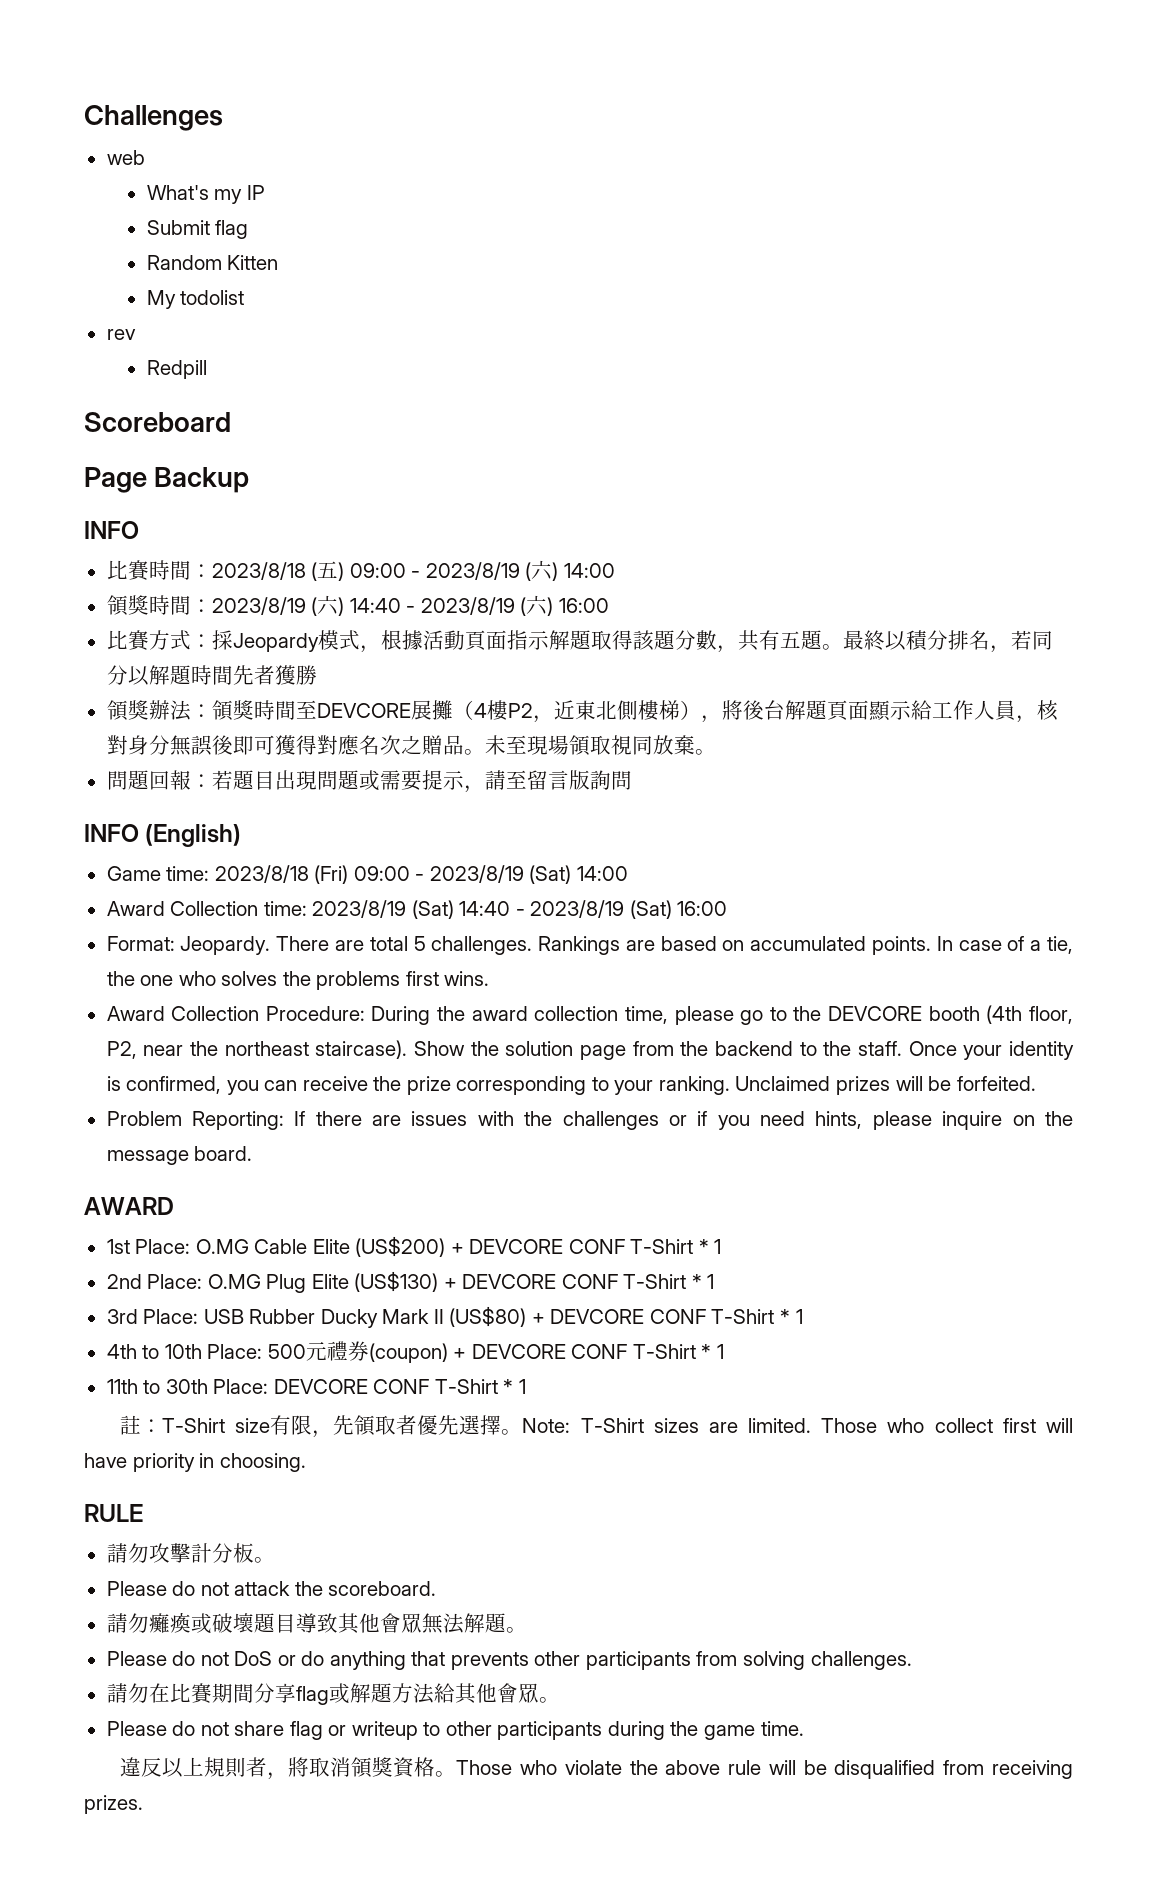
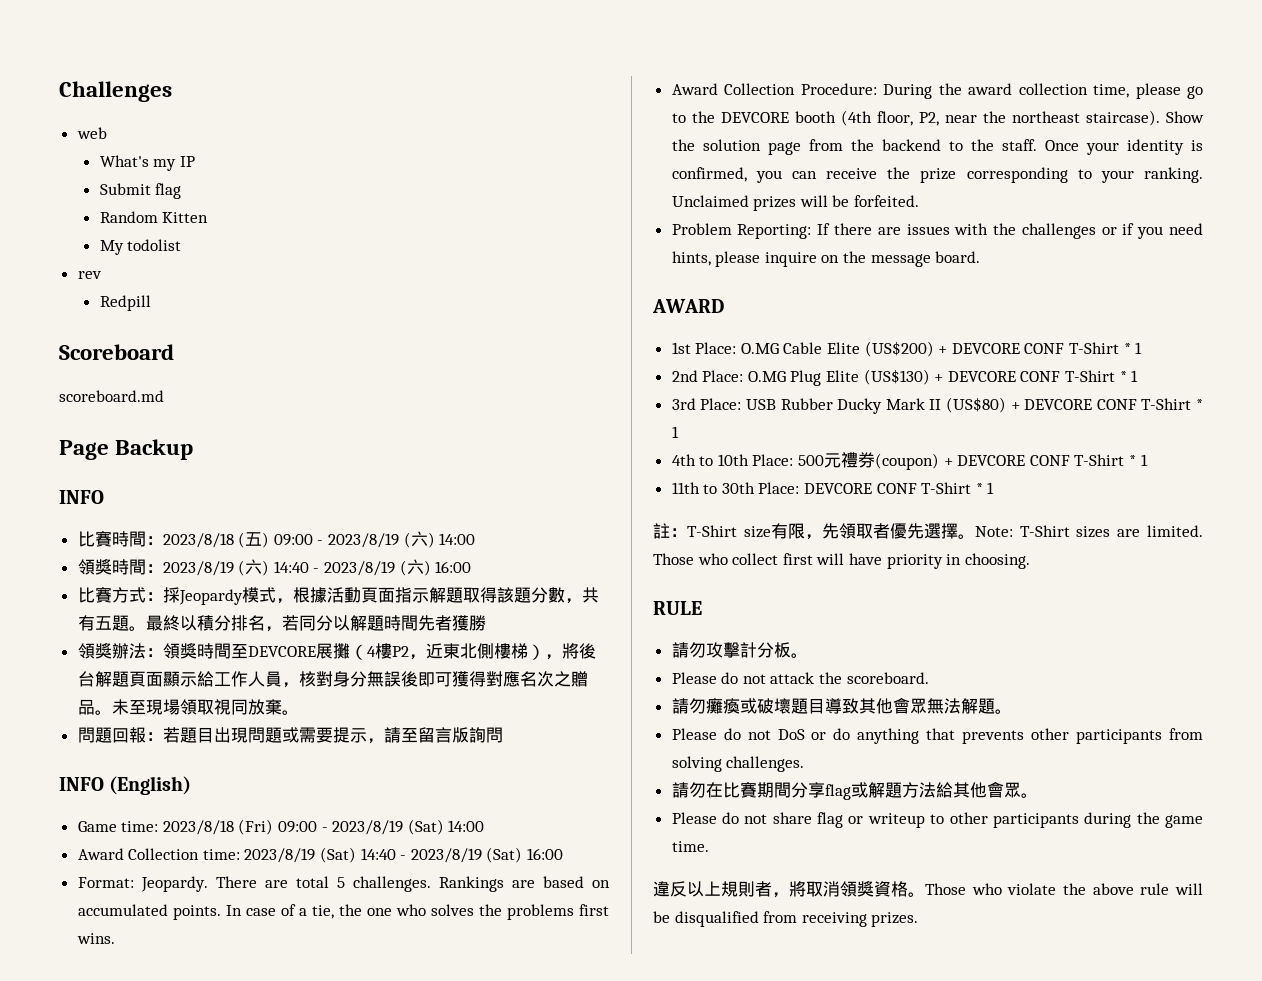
+ scoreboard.md

